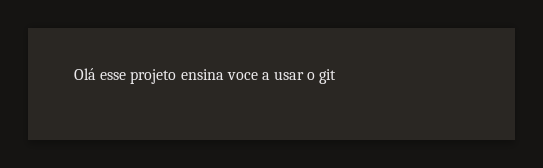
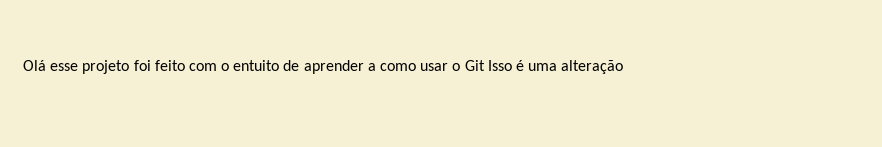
- Olá esse projeto ensina voce a usar o git
+ Olá esse projeto foi feito com o entuito de aprender a como usar o Git Isso é uma alteração

